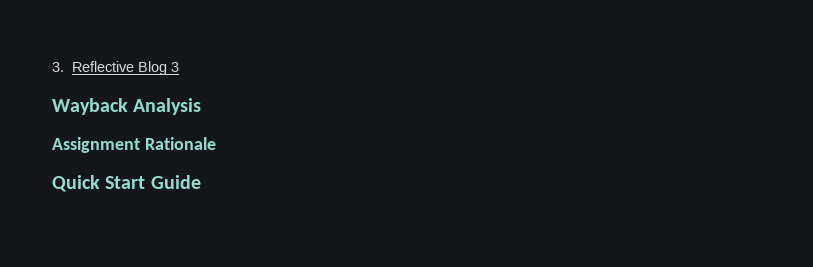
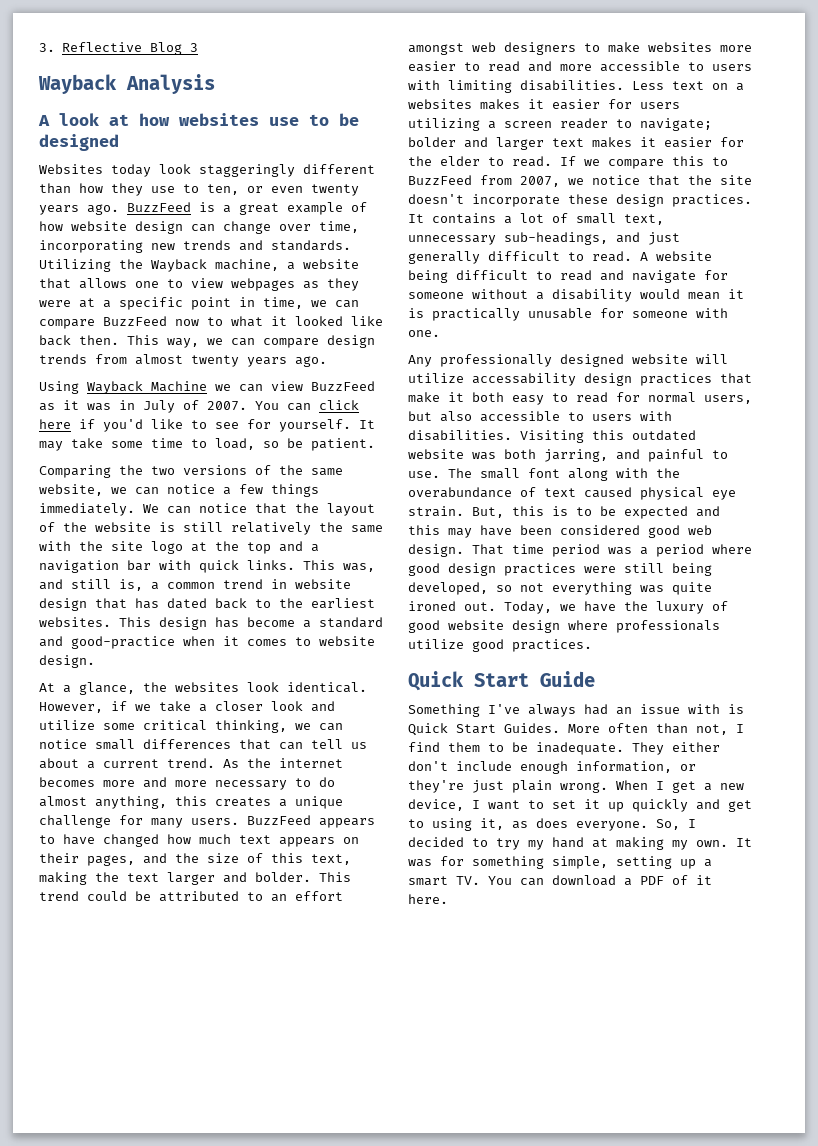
- Assignment Rationale
+ A look at how websites use to be designed
+ Websites today look staggeringly different than how they use to ten, or even twenty years ago. BuzzFeed is a great example of how website design can change over time, incorporating new trends and standards. Utilizing the Wayback machine, a website that allows one to view webpages as they were at a specific point in time, we can compare BuzzFeed now to what it looked like back then. This way, we can compare design trends from almost twenty years ago.
+ Using Wayback Machine we can view BuzzFeed as it was in July of 2007. You can click here if you'd like to see for yourself. It may take some time to load, so be patient.
+ Comparing the two versions of the same website, we can notice a few things immediately. We can notice that the layout of the website is still relatively the same with the site logo at the top and a navigation bar with quick links. This was, and still is, a common trend in website design that has dated back to the earliest websites. This design has become a standard and good-practice when it comes to website design.
+ At a glance, the websites look identical. However, if we take a closer look and utilize some critical thinking, we can notice small differences that can tell us about a current trend. As the internet becomes more and more necessary to do almost anything, this creates a unique challenge for many users. BuzzFeed appears to have changed how much text appears on their pages, and the size of this text, making the text larger and bolder. This trend could be attributed to an effort amongst web designers to make websites more easier to read and more accessible to users with limiting disabilities. Less text on a websites makes it easier for users utilizing a screen reader to navigate; bolder and larger text makes it easier for the elder to read. If we compare this to BuzzFeed from 2007, we notice that the site doesn't incorporate these design practices. It contains a lot of small text, unnecessary sub-headings, and just generally difficult to read. A website being difficult to read and navigate for someone without a disability would mean it is practically unusable for someone with one.
+ Any professionally designed website will utilize accessability design practices that make it both easy to read for normal users, but also accessible to users with disabilities. Visiting this outdated website was both jarring, and painful to use. The small font along with the overabundance of text caused physical eye strain. But, this is to be expected and this may have been considered good web design. That time period was a period where good design practices were still being developed, so not everything was quite ironed out. Today, we have the luxury of good website design where professionals utilize good practices.
  Quick Start Guide
+ Something I've always had an issue with is Quick Start Guides. More often than not, I find them to be inadequate. They either don't include enough information, or they're just plain wrong. When I get a new device, I want to set it up quickly and get to using it, as does everyone. So, I decided to try my hand at making my own. It was for something simple, setting up a smart TV. You can download a PDF of it here.

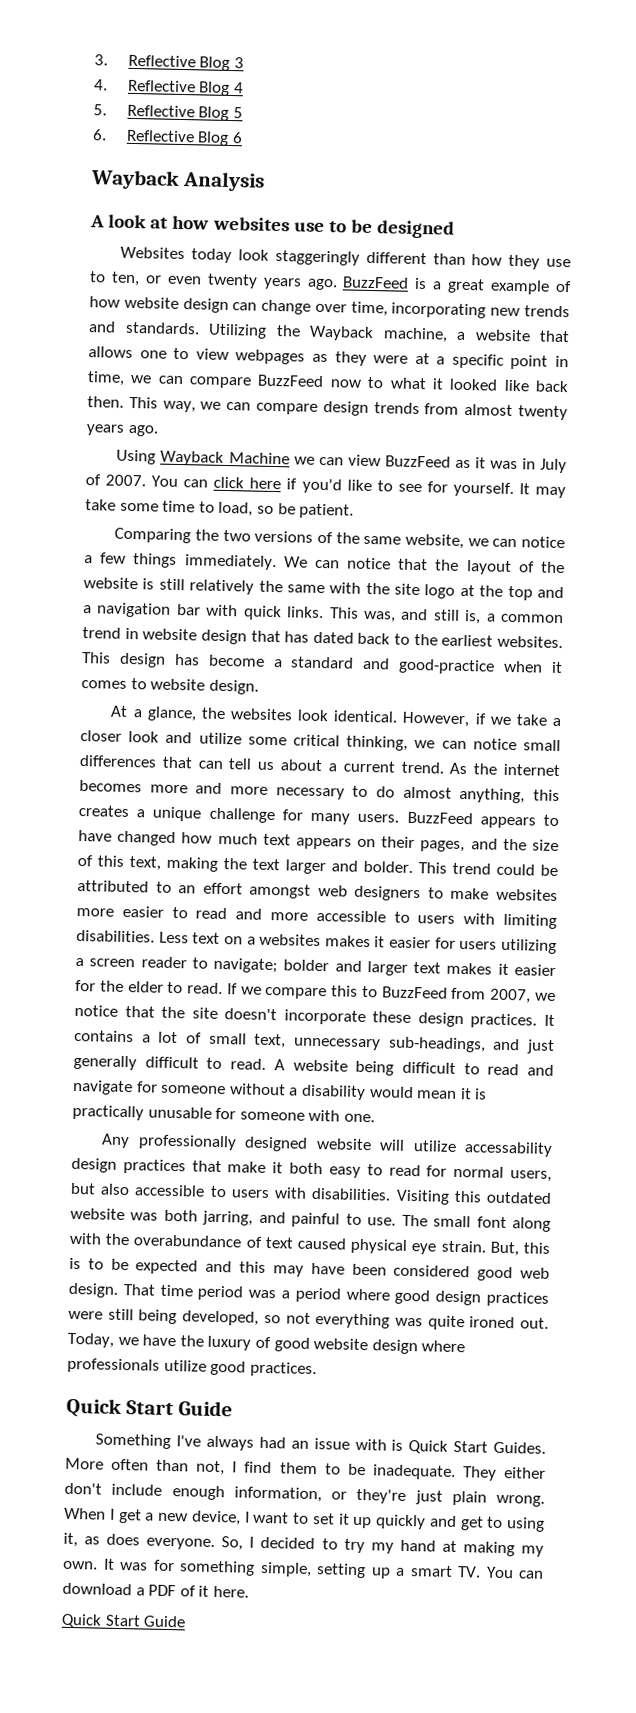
+ 4. Reflective Blog 4
+ 5. Reflective Blog 5
+ 6. Reflective Blog 6
  It was for something simple, setting up a smart TV. You can download a PDF of it here.
+ Quick Start Guide

